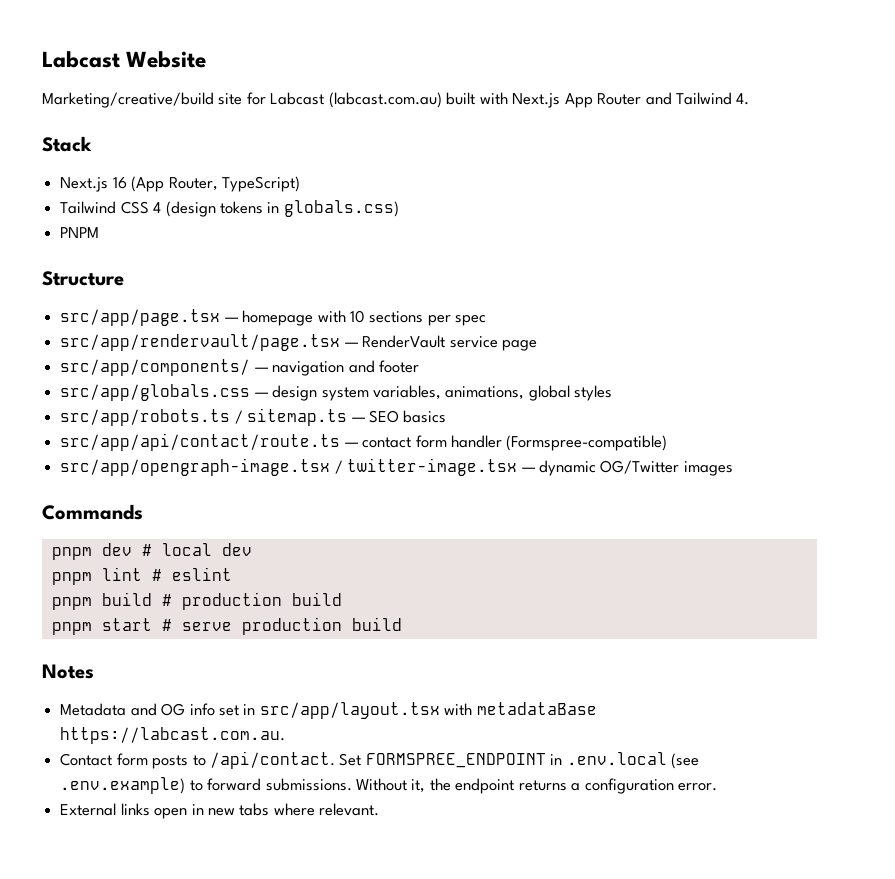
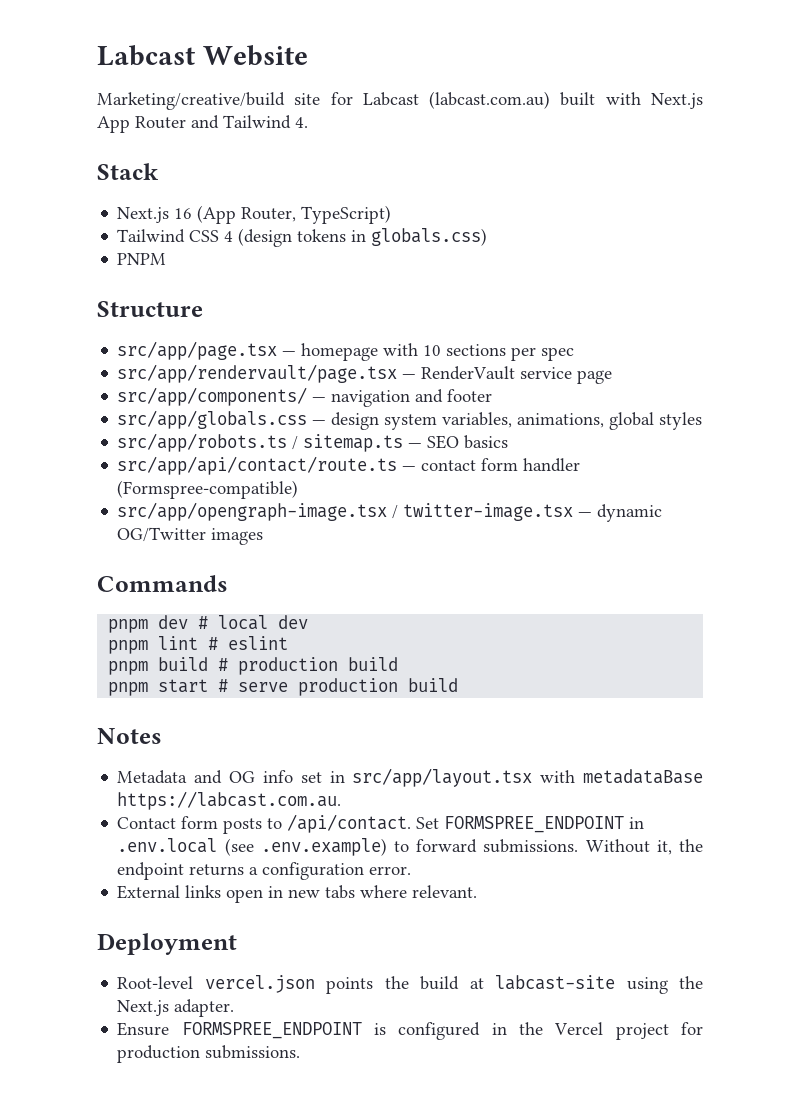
+ Deployment
+ Root-level vercel.json points the build at labcast-site using the Next.js adapter.
+ Ensure FORMSPREE_ENDPOINT is configured in the Vercel project for production submissions.

